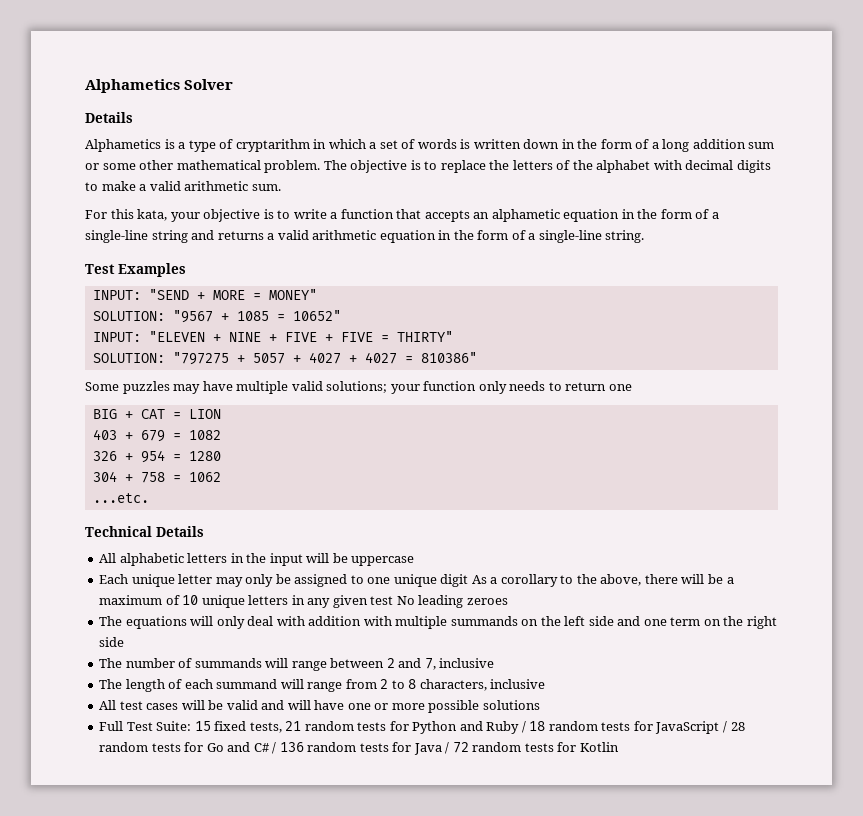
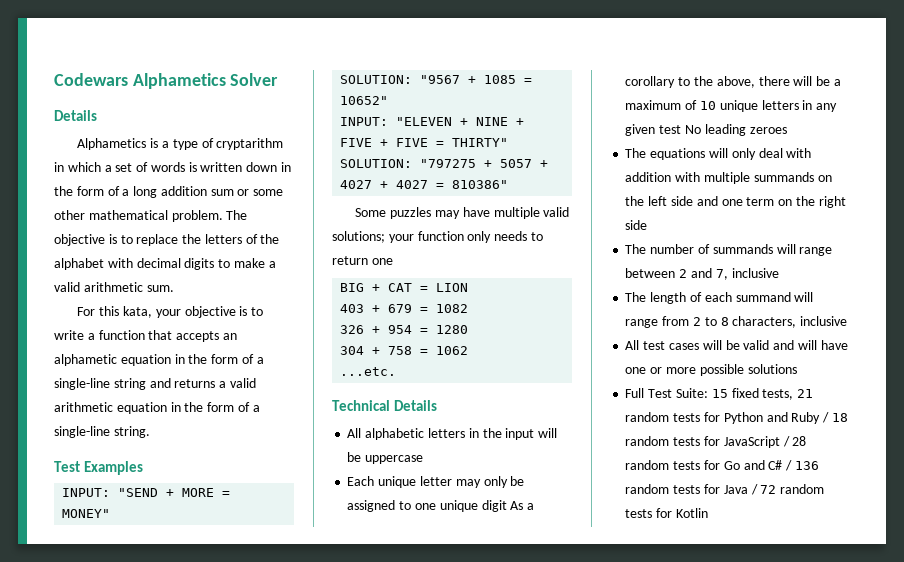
- Alphametics Solver
+ Codewars Alphametics Solver

